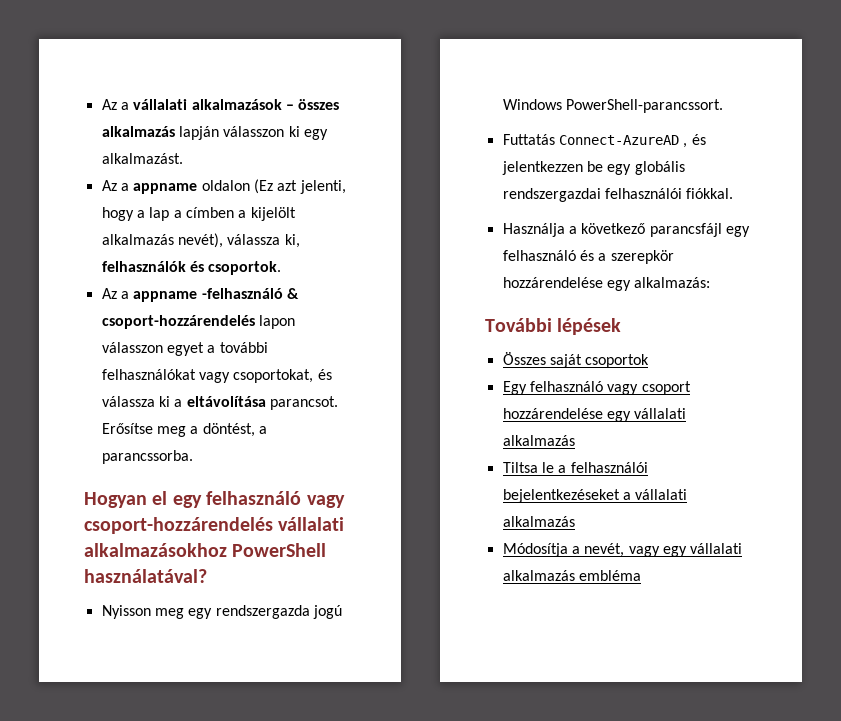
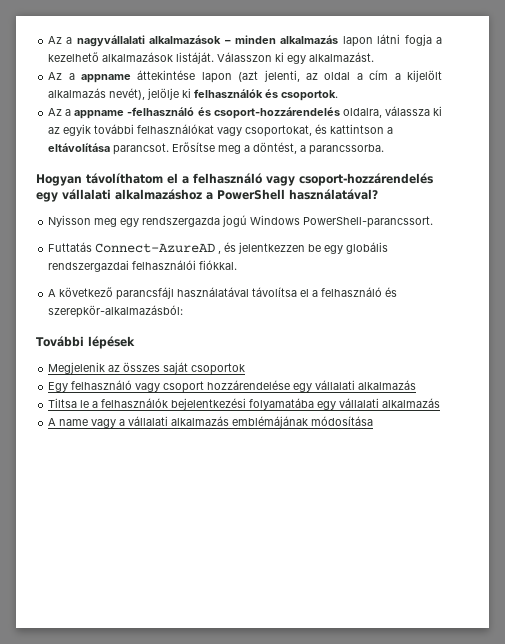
- Az a vállalati alkalmazások – összes alkalmazás lapján válasszon ki egy alkalmazást.
+ Az a nagyvállalati alkalmazások – minden alkalmazás lapon látni fogja a kezelhető alkalmazások listáját. Válasszon ki egy alkalmazást.
- Az a appname oldalon (Ez azt jelenti, hogy a lap a címben a kijelölt alkalmazás nevét), válassza ki, felhasználók és csoportok.
+ Az a appname áttekintése lapon (azt jelenti, az oldal a cím a kijelölt alkalmazás nevét), jelölje ki felhasználók és csoportok.
- Az a appname -felhasználó & csoport-hozzárendelés lapon válasszon egyet a további felhasználókat vagy csoportokat, és válassza ki a eltávolítása parancsot.
+ Az a appname -felhasználó és csoport-hozzárendelés oldalra, válassza ki az egyik további felhasználókat vagy csoportokat, és kattintson a eltávolítása parancsot.
- Hogyan el egy felhasználó vagy csoport-hozzárendelés vállalati alkalmazásokhoz PowerShell használatával?
+ Hogyan távolíthatom el a felhasználó vagy csoport-hozzárendelés egy vállalati alkalmazáshoz a PowerShell használatával?
- Használja a következő parancsfájl egy felhasználó és a szerepkör hozzárendelése egy alkalmazás:
+ A következő parancsfájl használatával távolítsa el a felhasználó és szerepkör-alkalmazásból:
- Összes saját csoportok
+ Megjelenik az összes saját csoportok
- Tiltsa le a felhasználói bejelentkezéseket a vállalati alkalmazás
- Módosítja a nevét, vagy egy vállalati alkalmazás embléma
+ Tiltsa le a felhasználók bejelentkezési folyamatába egy vállalati alkalmazás
+ A name vagy a vállalati alkalmazás emblémájának módosítása

